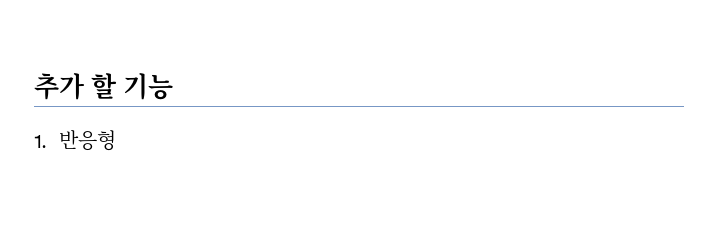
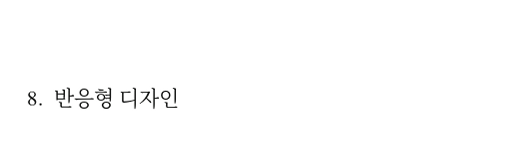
- 추가 할 기능
- 1. 반응형
+ 8. 반응형 디자인

